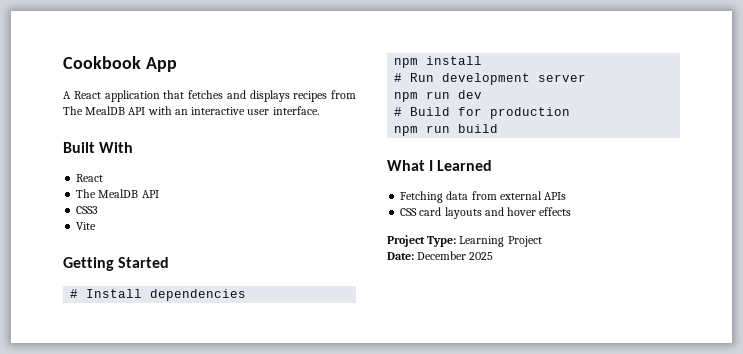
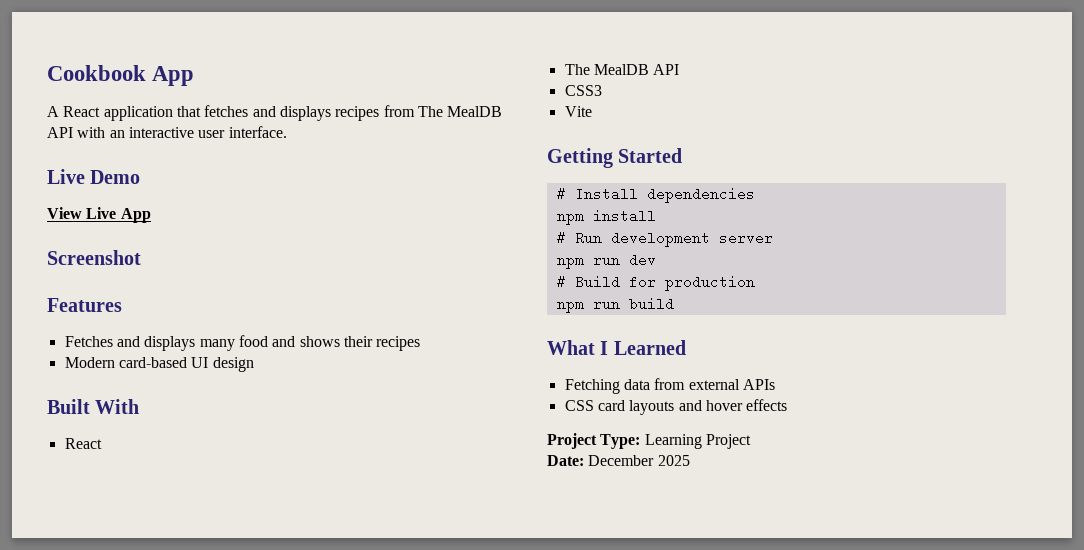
+ Live Demo
+ View Live App
+ Screenshot
+ Features
+ Fetches and displays many food and shows their recipes
+ Modern card-based UI design

